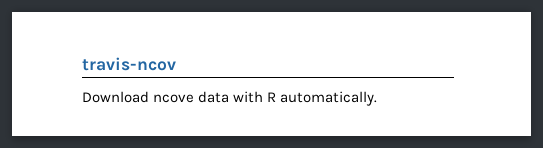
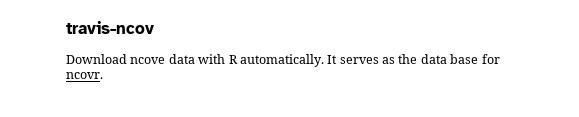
+ It serves as the data base for ncovr.

